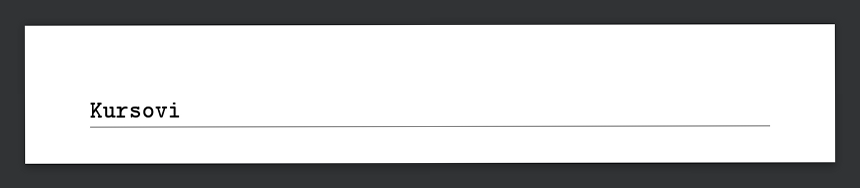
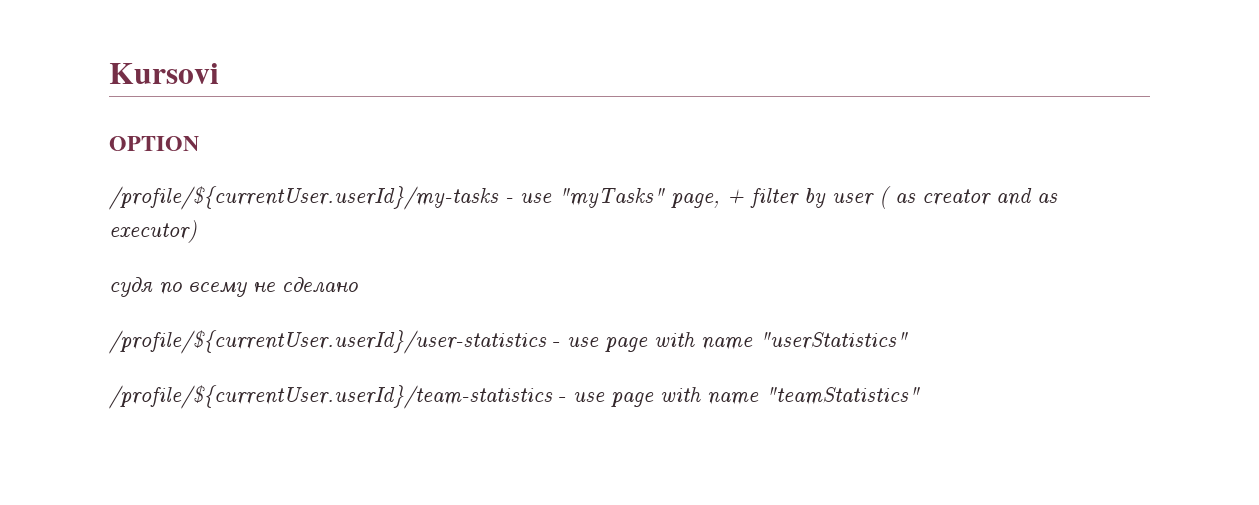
+ OPTION
+ /profile/${currentUser.userId}/my-tasks - use "myTasks" page, + filter by user ( as creator and as executor)
+ cудя по всему не сделано
+ /profile/${currentUser.userId}/user-statistics - use page with name "userStatistics"
+ /profile/${currentUser.userId}/team-statistics - use page with name "teamStatistics"

